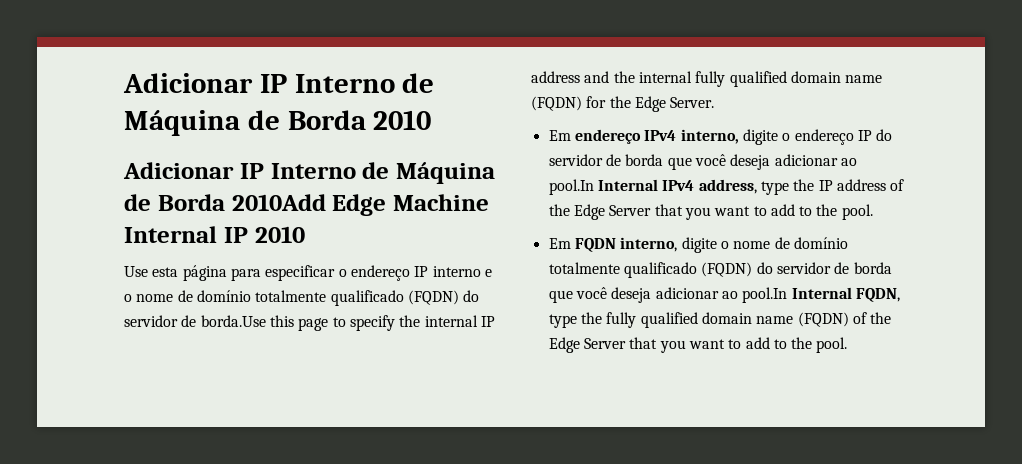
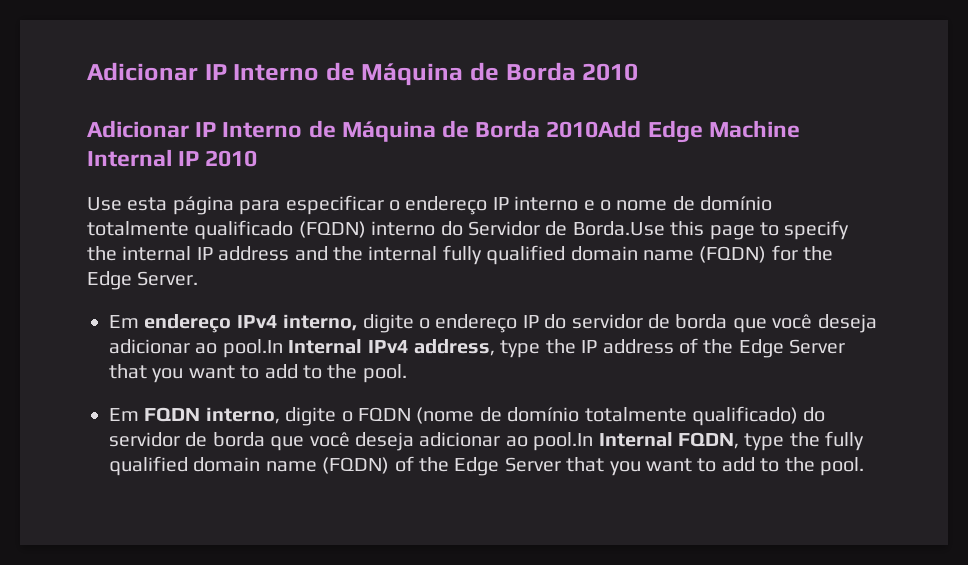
- Use esta página para especificar o endereço IP interno e o nome de domínio totalmente qualificado (FQDN) do servidor de borda.Use this page to specify the internal IP address and the internal fully qualified domain name (FQDN) for the Edge Server.
+ Use esta página para especificar o endereço IP interno e o nome de domínio totalmente qualificado (FQDN) interno do Servidor de Borda.Use this page to specify the internal IP address and the internal fully qualified domain name (FQDN) for the Edge Server.
- Em FQDN interno, digite o nome de domínio totalmente qualificado (FQDN) do servidor de borda que você deseja adicionar ao pool.In Internal FQDN, type the fully qualified domain name (FQDN) of the Edge Server that you want to add to the pool.
+ Em FQDN interno, digite o FQDN (nome de domínio totalmente qualificado) do servidor de borda que você deseja adicionar ao pool.In Internal FQDN, type the fully qualified domain name (FQDN) of the Edge Server that you want to add to the pool.

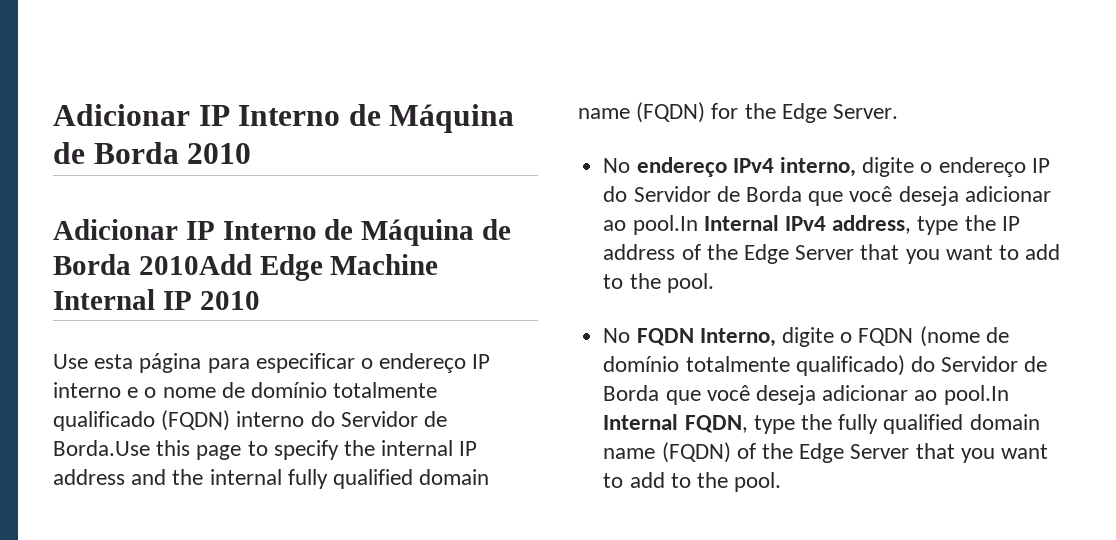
- Em endereço IPv4 interno, digite o endereço IP do servidor de borda que você deseja adicionar ao pool.In Internal IPv4 address, type the IP address of the Edge Server that you want to add to the pool.
+ No endereço IPv4 interno, digite o endereço IP do Servidor de Borda que você deseja adicionar ao pool.In Internal IPv4 address, type the IP address of the Edge Server that you want to add to the pool.
- Em FQDN interno, digite o FQDN (nome de domínio totalmente qualificado) do servidor de borda que você deseja adicionar ao pool.In Internal FQDN, type the fully qualified domain name (FQDN) of the Edge Server that you want to add to the pool.
+ No FQDN Interno, digite o FQDN (nome de domínio totalmente qualificado) do Servidor de Borda que você deseja adicionar ao pool.In Internal FQDN, type the fully qualified domain name (FQDN) of the Edge Server that you want to add to the pool.

